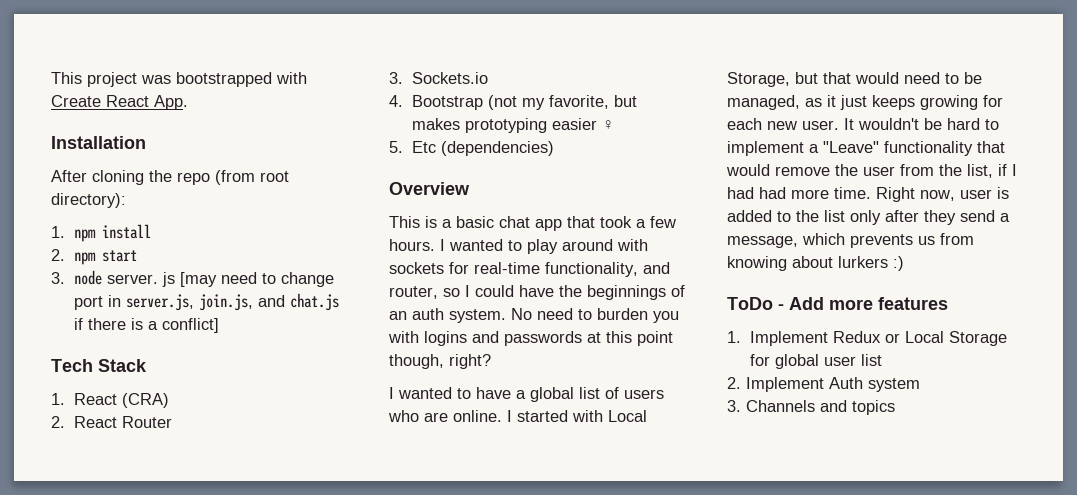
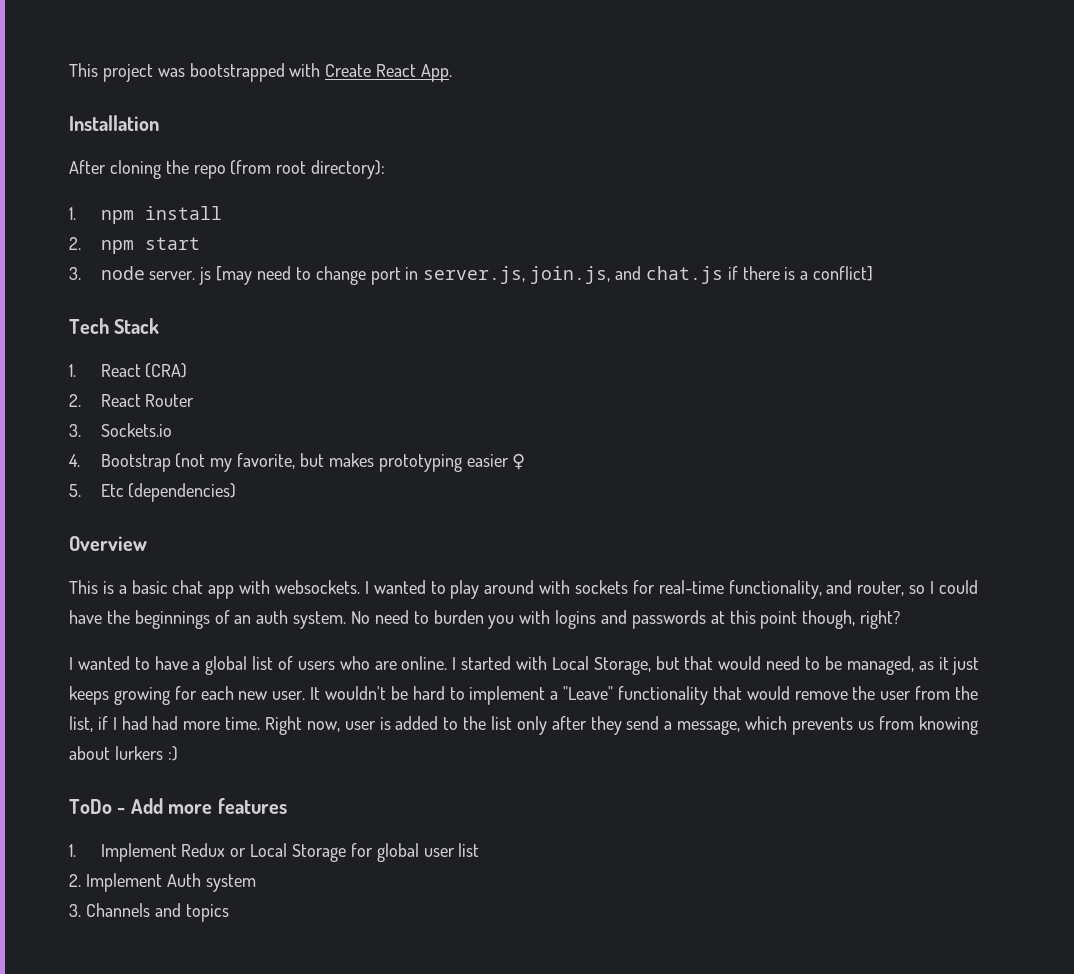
- This is a basic chat app that took a few hours.
+ This is a basic chat app with websockets.

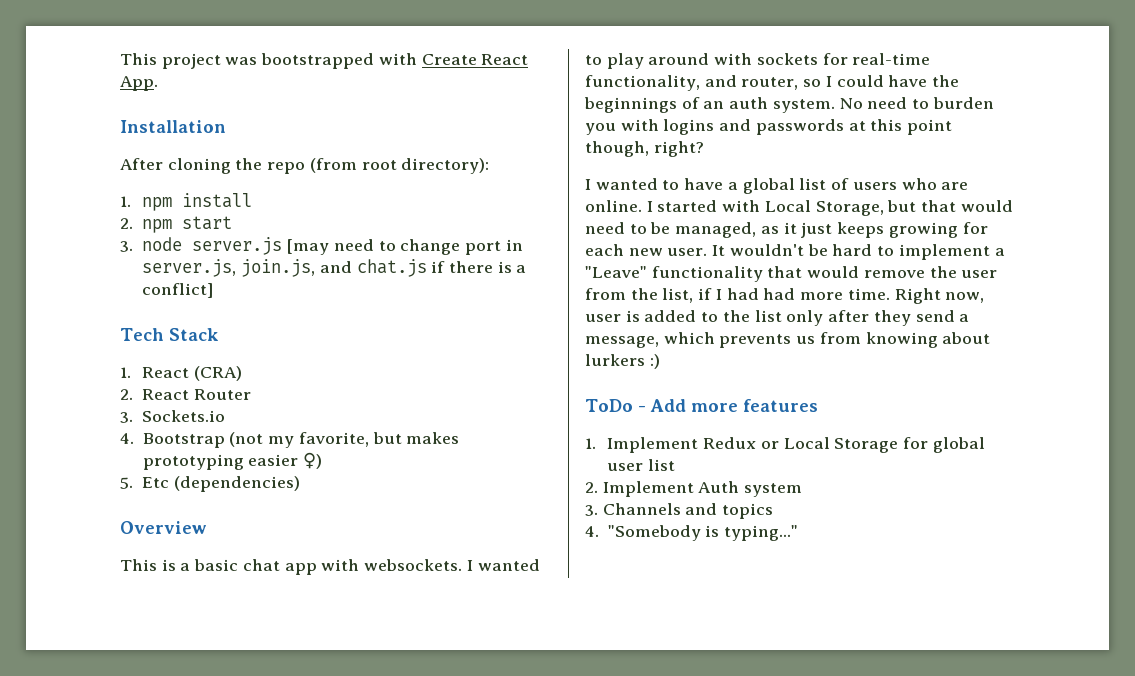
- 3. node server. js [may need to change port in server.js, join.js, and chat.js if there is a conflict]
+ 3. node server.js [may need to change port in server.js, join.js, and chat.js if there is a conflict]
- 4. Bootstrap (not my favorite, but makes prototyping easier ♀
+ 4. Bootstrap (not my favorite, but makes prototyping easier ♀)
+ 4. "Somebody is typing..."

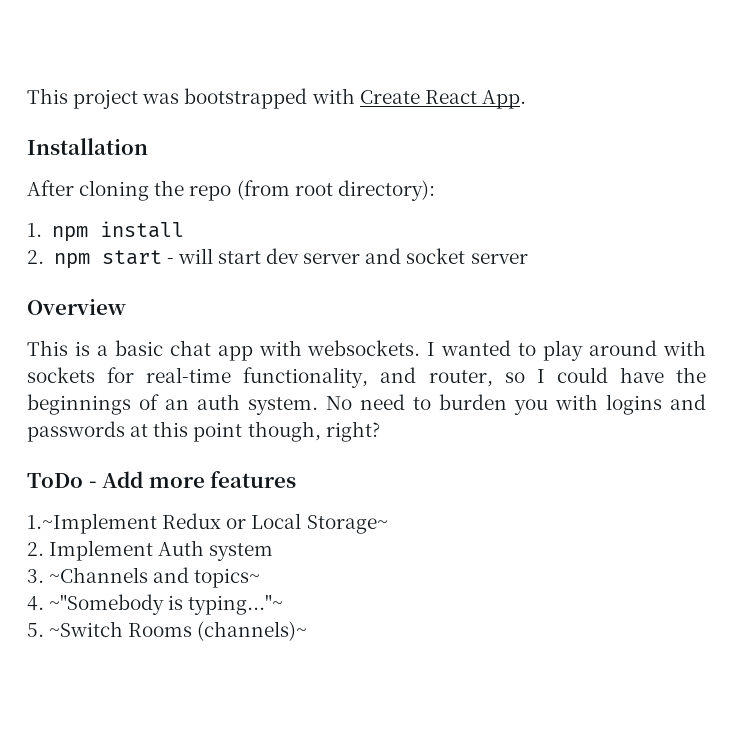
- 2. npm start
- 3. node server.js [may need to change port in server.js, join.js, and chat.js if there is a conflict]
- Tech Stack
- 1. React (CRA)
- 2. React Router
- 3. Sockets.io
- 4. Bootstrap (not my favorite, but makes prototyping easier ♀)
- 5. Etc (dependencies)
+ 2. npm start - will start dev server and socket server
- I wanted to have a global list of users who are online. I started with Local Storage, but that would need to be managed, as it just keeps growing for each new user. It wouldn't be hard to implement a "Leave" functionality that would remove the user from the list, if I had had more time. Right now, user is added to the list only after they send a message, which prevents us from knowing about lurkers :)
- 1. Implement Redux or Local Storage for global user list
+ 1.~Implement Redux or Local Storage~
- 3. Channels and topics
- 4. "Somebody is typing..."
+ 3. ~Channels and topics~
+ 4. ~"Somebody is typing..."~
+ 5. ~Switch Rooms (channels)~

